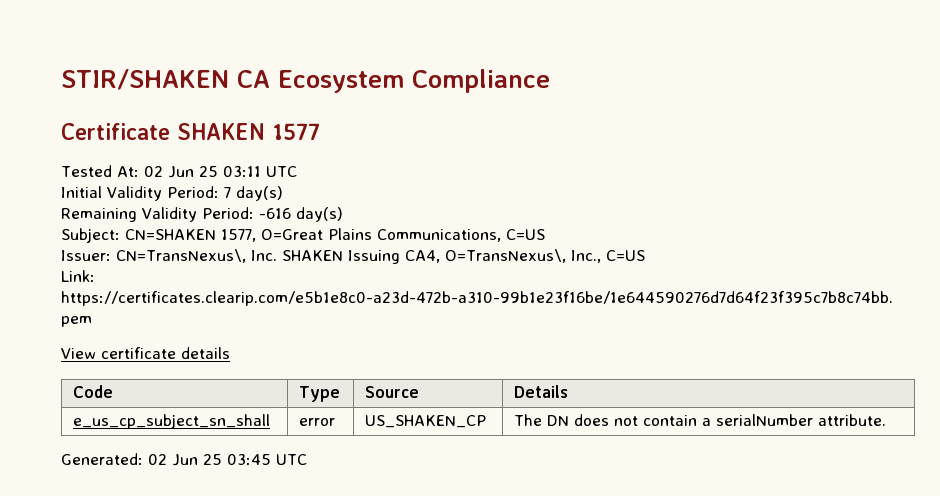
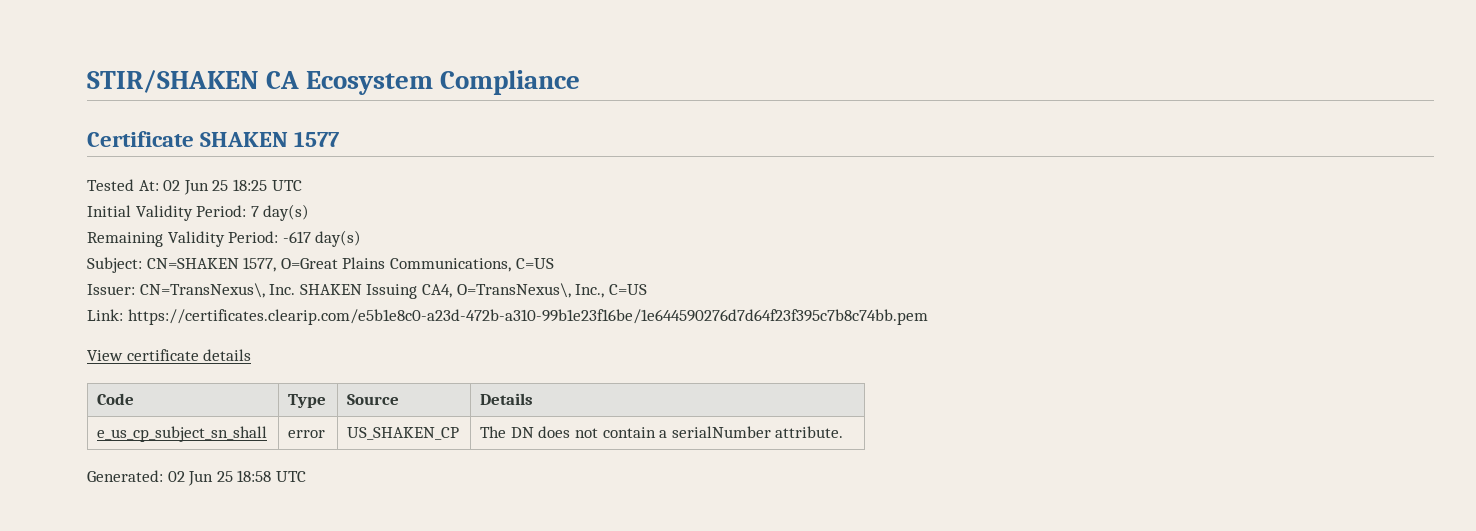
- Tested At: 02 Jun 25 03:11 UTC
+ Tested At: 02 Jun 25 18:25 UTC
- Remaining Validity Period: -616 day(s)
+ Remaining Validity Period: -617 day(s)
- Generated: 02 Jun 25 03:45 UTC
+ Generated: 02 Jun 25 18:58 UTC

